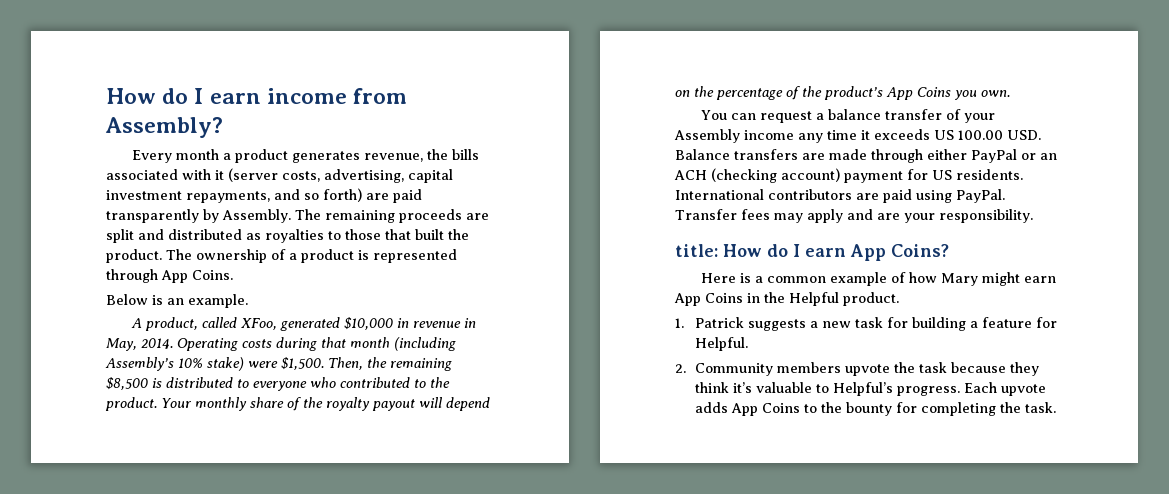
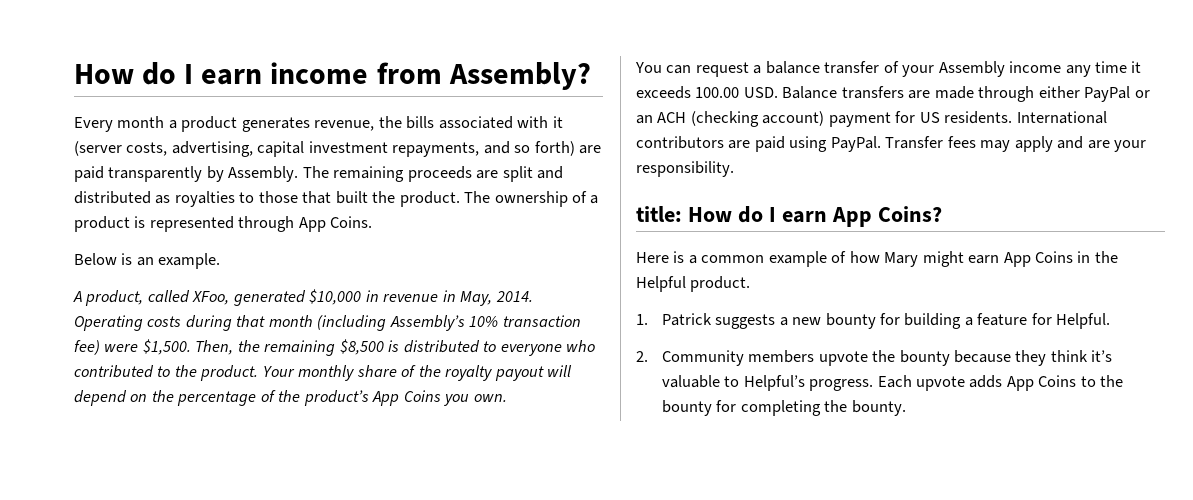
- Operating costs during that month (including Assembly’s 10% stake) were $1,500.
+ Operating costs during that month (including Assembly’s 10% transaction fee) were $1,500.
- You can request a balance transfer of your Assembly income any time it exceeds US 100.00 USD. Balance transfers are made through either PayPal or an ACH (checking account) payment for US residents.
+ You can request a balance transfer of your Assembly income any time it exceeds 100.00 USD. Balance transfers are made through either PayPal or an ACH (checking account) payment for US residents.
- 1. Patrick suggests a new task for building a feature for Helpful.
+ 1. Patrick suggests a new bounty for building a feature for Helpful.
- 2. Community members upvote the task because they think it’s valuable to Helpful’s progress.
+ 2. Community members upvote the bounty because they think it’s valuable to Helpful’s progress.
- Each upvote adds App Coins to the bounty for completing the task.
+ Each upvote adds App Coins to the bounty for completing the bounty.

